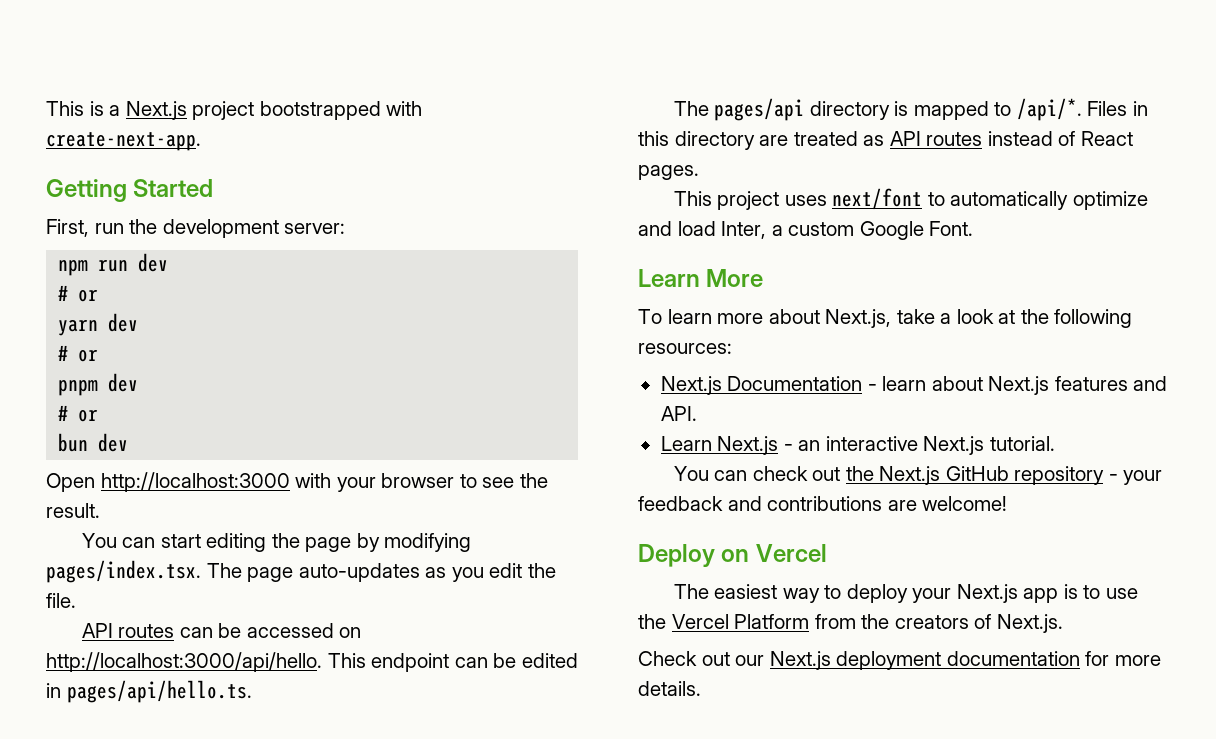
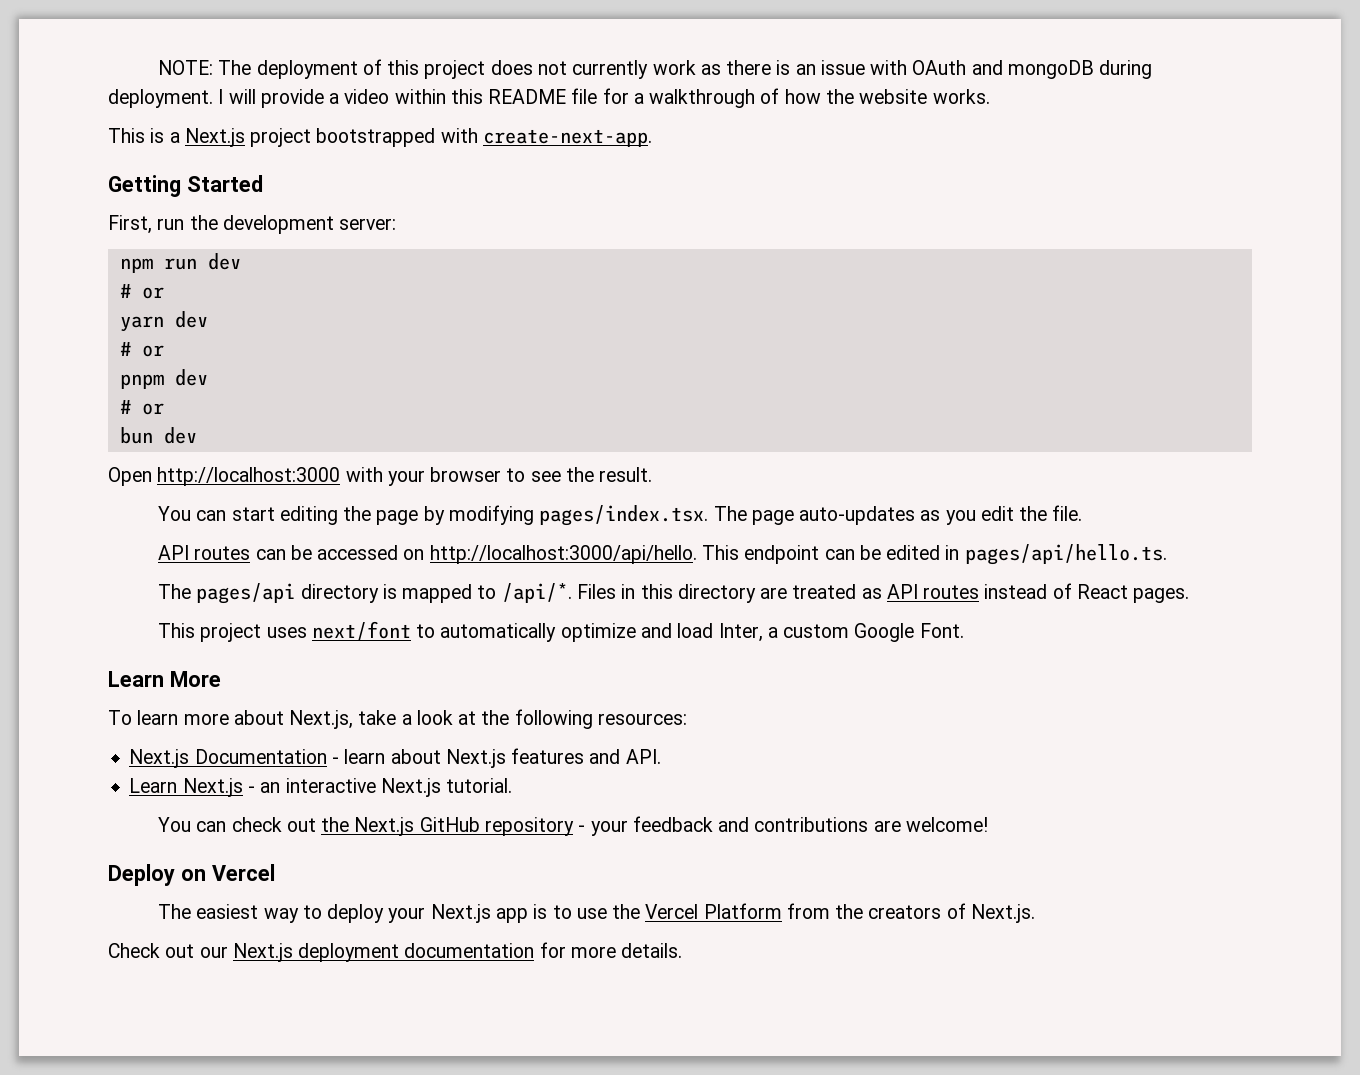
+ NOTE: The deployment of this project does not currently work as there is an issue with OAuth and mongoDB during deployment. I will provide a video within this README file for a walkthrough of how the website works.

